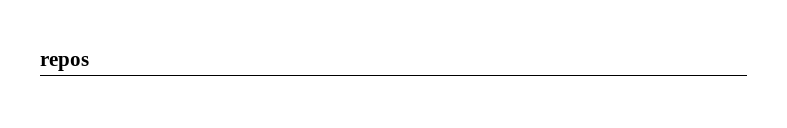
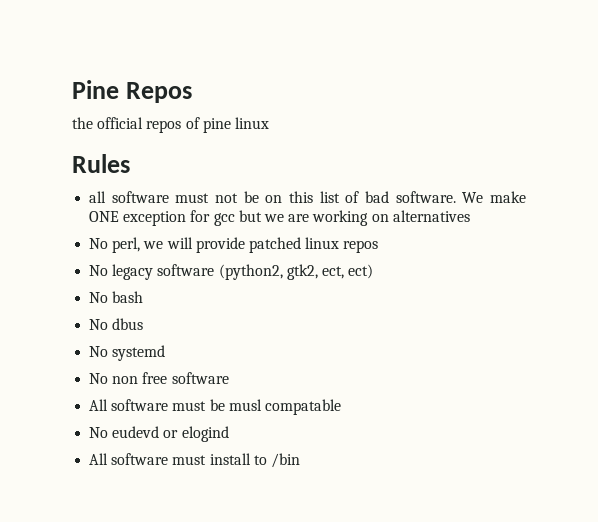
- repos
+ Pine Repos
+ the official repos of pine linux
+ Rules
+ all software must not be on this list of bad software. We make ONE exception for gcc but we are working on alternatives
+ No perl, we will provide patched linux repos
+ No legacy software (python2, gtk2, ect, ect)
+ No bash
+ No dbus
+ No systemd
+ No non free software
+ All software must be musl compatable
+ No eudevd or elogind
+ All software must install to /bin

